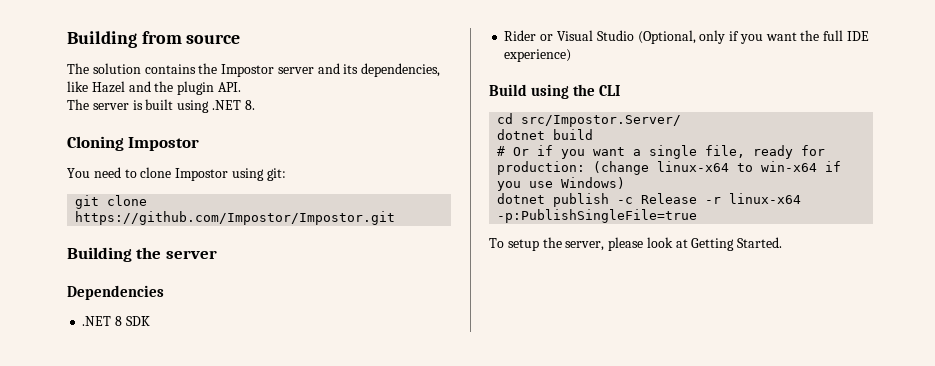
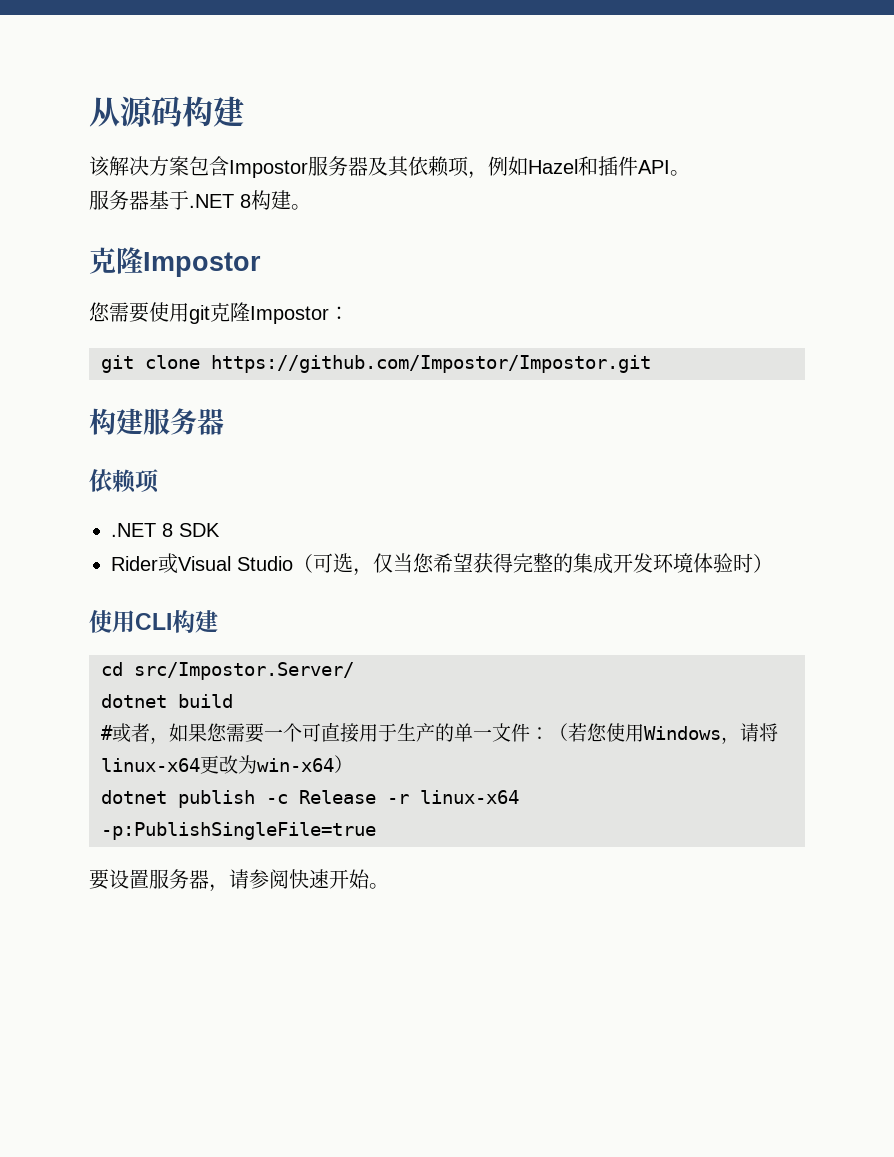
- Building from source
- The solution contains the Impostor server and its dependencies, like Hazel and the plugin API.
- The server is built using .NET 8.
- Cloning Impostor
- You need to clone Impostor using git:
+ 从源码构建
+ 该解决方案包含Impostor服务器及其依赖项，例如Hazel和插件API。
+ 服务器基于.NET 8构建。
+ 克隆Impostor
+ 您需要使用git克隆Impostor：
- Building the server
- Dependencies
+ 构建服务器
+ 依赖项
- Rider or Visual Studio (Optional, only if you want the full IDE experience)
- Build using the CLI
+ Rider或Visual Studio（可选，仅当您希望获得完整的集成开发环境体验时）
+ 使用CLI构建
- # Or if you want a single file, ready for production: (change linux-x64 to win-x64 if you use Windows)
+ #或者，如果您需要一个可直接用于生产的单一文件：（若您使用Windows，请将linux-x64更改为win-x64）
- To setup the server, please look at Getting Started.
+ 要设置服务器，请参阅快速开始。

